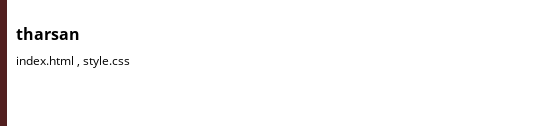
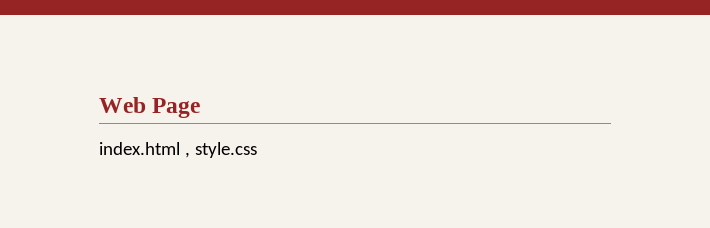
- tharsan
+ Web Page

